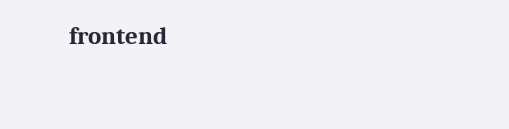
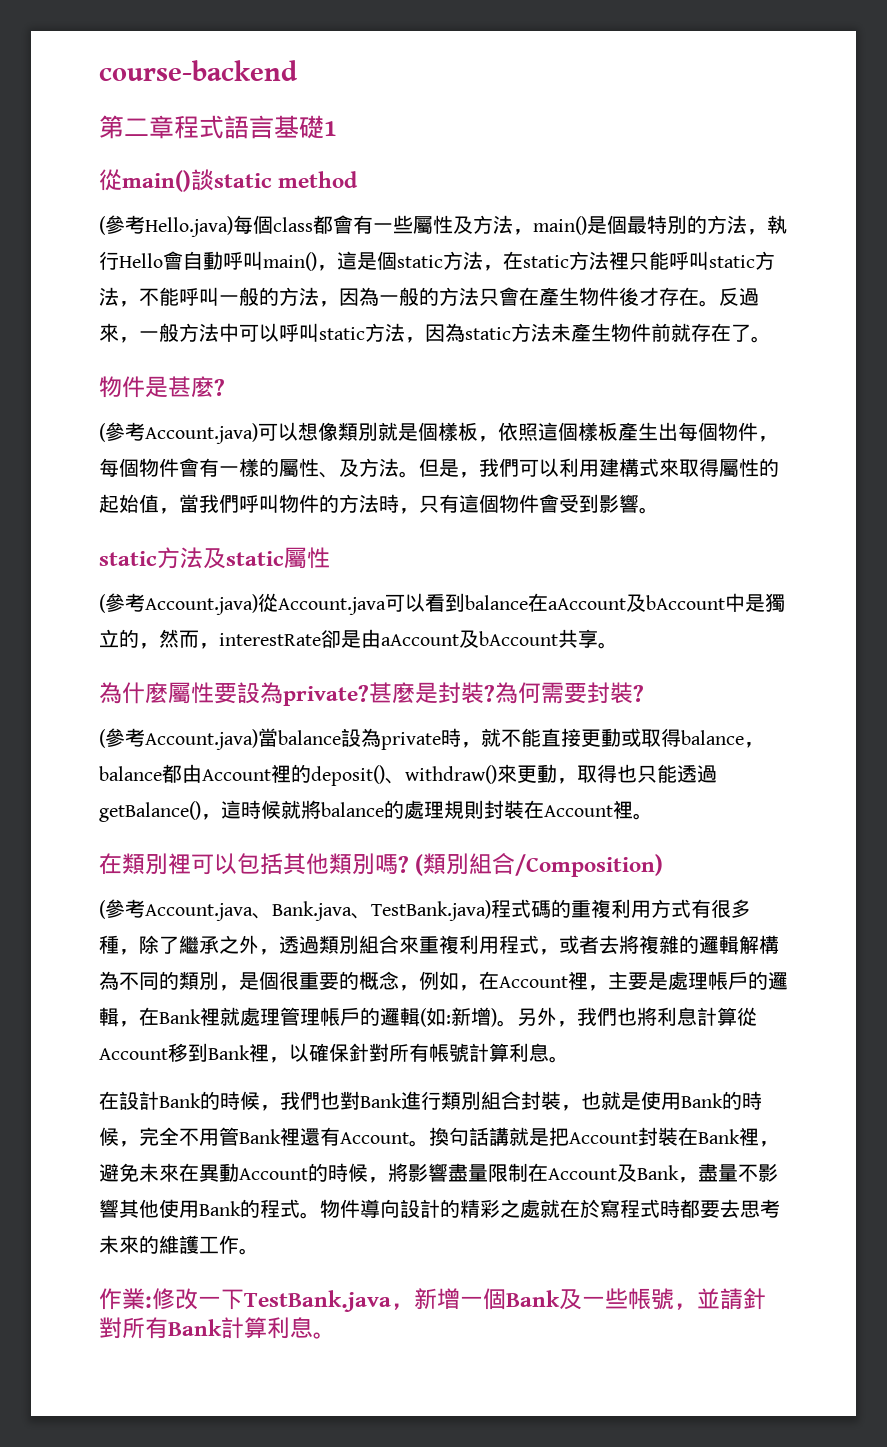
- frontend
+ course-backend
+ 第二章程式語言基礎1
+ 從main()談static method
+ (參考Hello.java)每個class都會有一些屬性及方法，main()是個最特別的方法，執行Hello會自動呼叫main()，這是個static方法，在static方法裡只能呼叫static方法，不能呼叫一般的方法，因為一般的方法只會在產生物件後才存在。反過來，一般方法中可以呼叫static方法，因為static方法未產生物件前就存在了。
+ 物件是甚麼?
+ (參考Account.java)可以想像類別就是個樣板，依照這個樣板產生出每個物件，每個物件會有一樣的屬性、及方法。但是，我們可以利用建構式來取得屬性的起始值，當我們呼叫物件的方法時，只有這個物件會受到影響。
+ static方法及static屬性
+ (參考Account.java)從Account.java可以看到balance在aAccount及bAccount中是獨立的，然而，interestRate卻是由aAccount及bAccount共享。
+ 為什麼屬性要設為private?甚麼是封裝?為何需要封裝?
+ (參考Account.java)當balance設為private時，就不能直接更動或取得balance，balance都由Account裡的deposit()、withdraw()來更動，取得也只能透過getBalance()，這時候就將balance的處理規則封裝在Account裡。
+ 在類別裡可以包括其他類別嗎? (類別組合/Composition)
+ (參考Account.java、Bank.java、TestBank.java)程式碼的重複利用方式有很多種，除了繼承之外，透過類別組合來重複利用程式，或者去將複雜的邏輯解構為不同的類別，是個很重要的概念，例如，在Account裡，主要是處理帳戶的邏輯，在Bank裡就處理管理帳戶的邏輯(如:新增)。另外，我們也將利息計算從Account移到Bank裡，以確保針對所有帳號計算利息。
+ 在設計Bank的時候，我們也對Bank進行類別組合封裝，也就是使用Bank的時候，完全不用管Bank裡還有Account。換句話講就是把Account封裝在Bank裡，避免未來在異動Account的時候，將影響盡量限制在Account及Bank，盡量不影響其他使用Bank的程式。物件導向設計的精彩之處就在於寫程式時都要去思考未來的維護工作。
+ 作業:修改一下TestBank.java，新增一個Bank及一些帳號，並請針對所有Bank計算利息。

